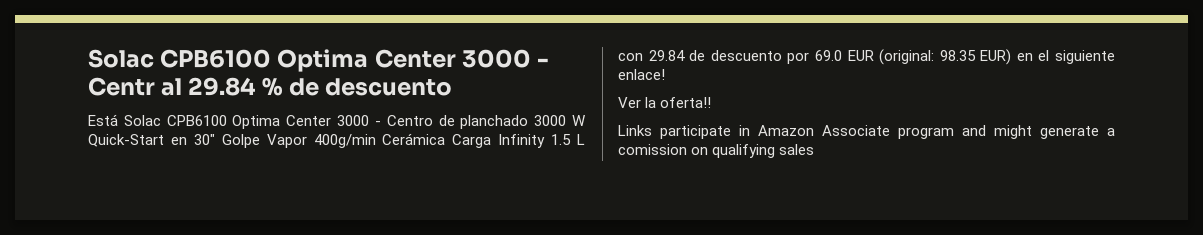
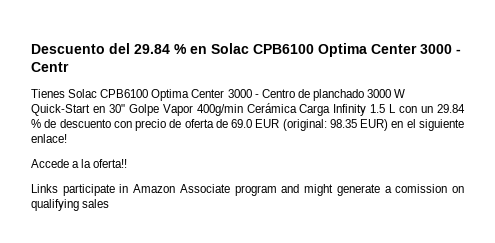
- Solac CPB6100 Optima Center 3000 - Centr al 29.84 % de descuento
- Está Solac CPB6100 Optima Center 3000 - Centro de planchado 3000 W Quick-Start en 30" Golpe Vapor 400g/min Cerámica Carga Infinity 1.5 L con 29.84 de descuento por 69.0 EUR (original: 98.35 EUR) en el siguiente enlace!
+ Descuento del 29.84 % en Solac CPB6100 Optima Center 3000 - Centr
+ Tienes Solac CPB6100 Optima Center 3000 - Centro de planchado 3000 W Quick-Start en 30" Golpe Vapor 400g/min Cerámica Carga Infinity 1.5 L con un 29.84 % de descuento con precio de oferta de 69.0 EUR (original: 98.35 EUR) en el siguiente enlace!
- Ver la oferta!!
+ Accede a la oferta!!

